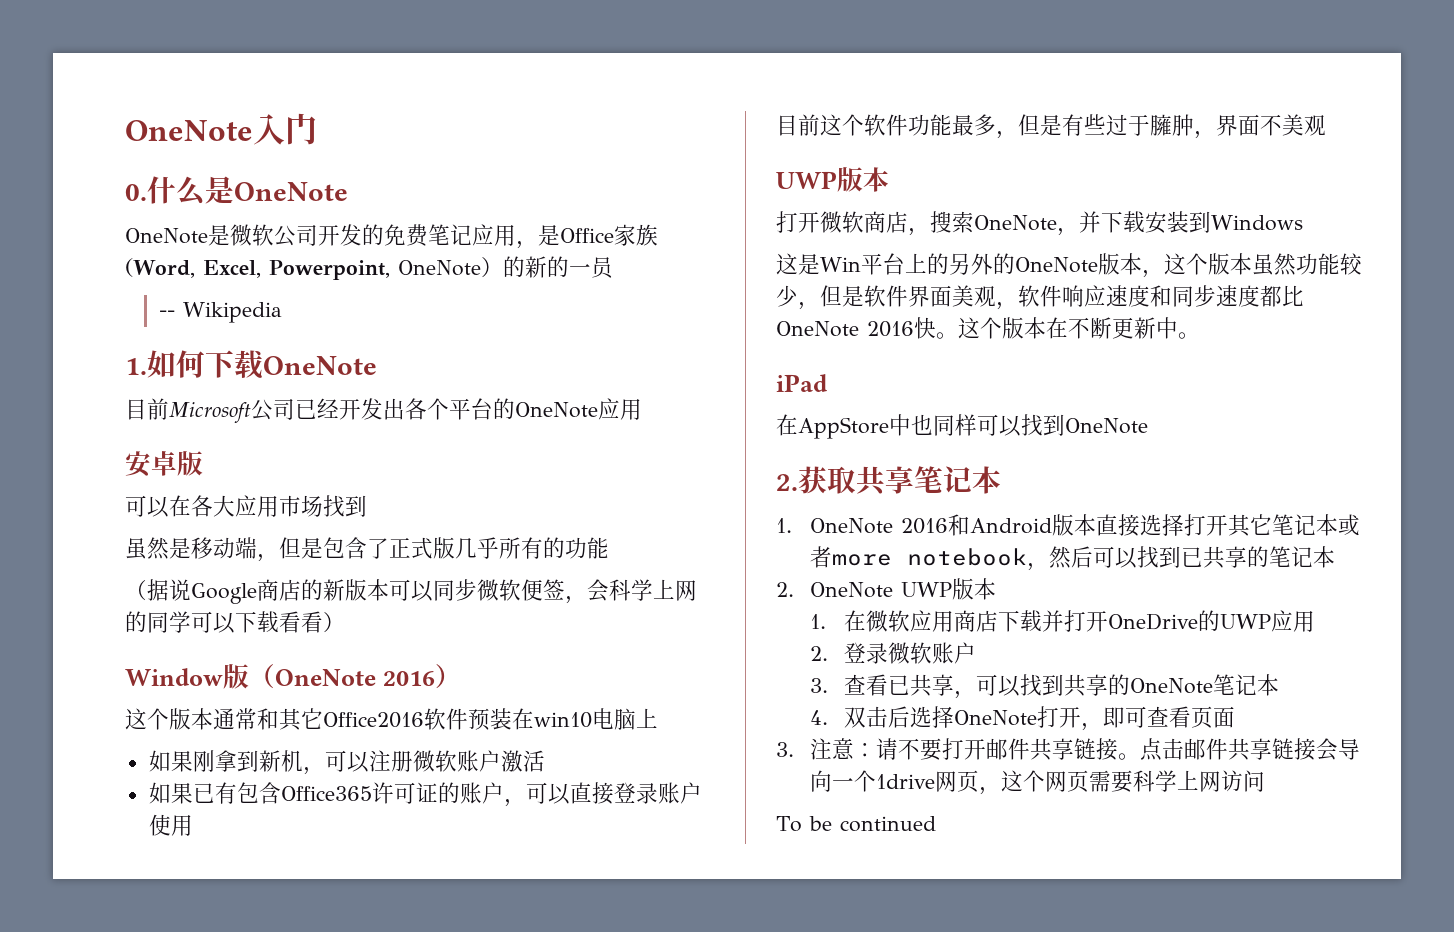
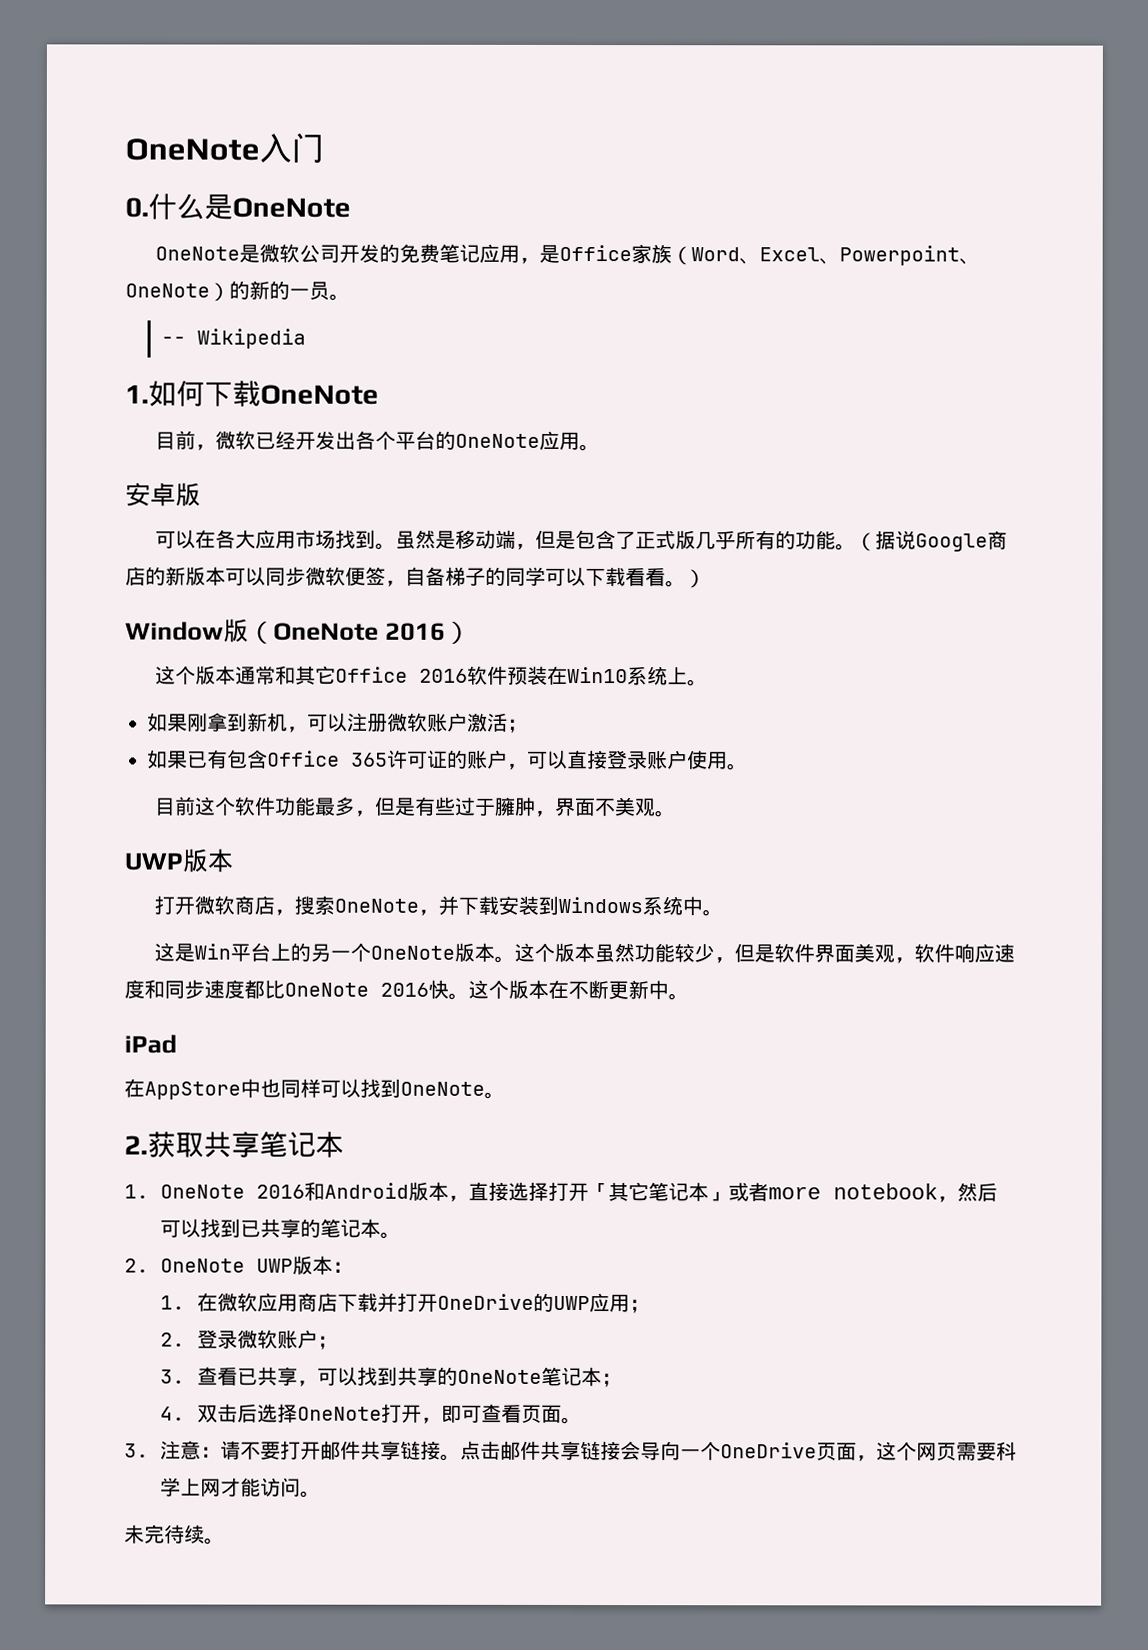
- OneNote是微软公司开发的免费笔记应用，是Office家族(Word, Excel, Powerpoint, OneNote）的新的一员
+ OneNote是微软公司开发的免费笔记应用，是Office家族（Word、Excel、Powerpoint、OneNote）的新的一员。
- 目前Microsoft公司已经开发出各个平台的OneNote应用
+ 目前，微软已经开发出各个平台的OneNote应用。
- 可以在各大应用市场找到
- 虽然是移动端，但是包含了正式版几乎所有的功能
- （据说Google商店的新版本可以同步微软便签，会科学上网的同学可以下载看看）
+ 可以在各大应用市场找到。虽然是移动端，但是包含了正式版几乎所有的功能。（据说Google商店的新版本可以同步微软便签，自备梯子的同学可以下载看看。）
- 这个版本通常和其它Office2016软件预装在win10电脑上
+ 这个版本通常和其它Office 2016软件预装在Win10系统上。
- 如果刚拿到新机，可以注册微软账户激活
+ 如果刚拿到新机，可以注册微软账户激活；
- 如果已有包含Office365许可证的账户，可以直接登录账户使用
+ 如果已有包含Office 365许可证的账户，可以直接登录账户使用。
- 目前这个软件功能最多，但是有些过于臃肿，界面不美观
+ 目前这个软件功能最多，但是有些过于臃肿，界面不美观。
- 打开微软商店，搜索OneNote，并下载安装到Windows
+ 打开微软商店，搜索OneNote，并下载安装到Windows系统中。
- 这是Win平台上的另外的OneNote版本，这个版本虽然功能较少，但是软件界面美观，软件响应速度和同步速度都比OneNote 2016快。
+ 这是Win平台上的另一个OneNote版本。这个版本虽然功能较少，但是软件界面美观，软件响应速度和同步速度都比OneNote 2016快。
- 在AppStore中也同样可以找到OneNote
+ 在AppStore中也同样可以找到OneNote。
- 1. OneNote 2016和Android版本直接选择打开其它笔记本或者more notebook，然后可以找到已共享的笔记本
+ 1. OneNote 2016和Android版本，直接选择打开「其它笔记本」或者more notebook，然后可以找到已共享的笔记本。
- 2. OneNote UWP版本
+ 2. OneNote UWP版本：
- 1.在微软应用商店下载并打开OneDrive的UWP应用
+ 1.在微软应用商店下载并打开OneDrive的UWP应用；
- 2.登录微软账户
+ 2.登录微软账户；
- 3.查看已共享，可以找到共享的OneNote笔记本
+ 3.查看已共享，可以找到共享的OneNote笔记本；
- 4.双击后选择OneNote打开，即可查看页面
+ 4.双击后选择OneNote打开，即可查看页面。
- 点击邮件共享链接会导向一个1drive网页，这个网页需要科学上网访问
- To be continued
+ 点击邮件共享链接会导向一个OneDrive页面，这个网页需要科学上网才能访问。
+ 未完待续。

